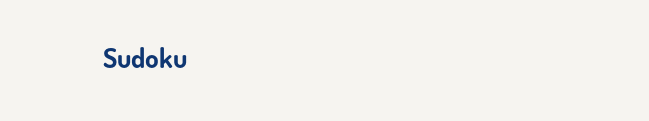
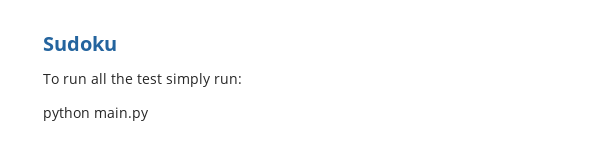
+ To run all the test simply run:
+ python main.py

